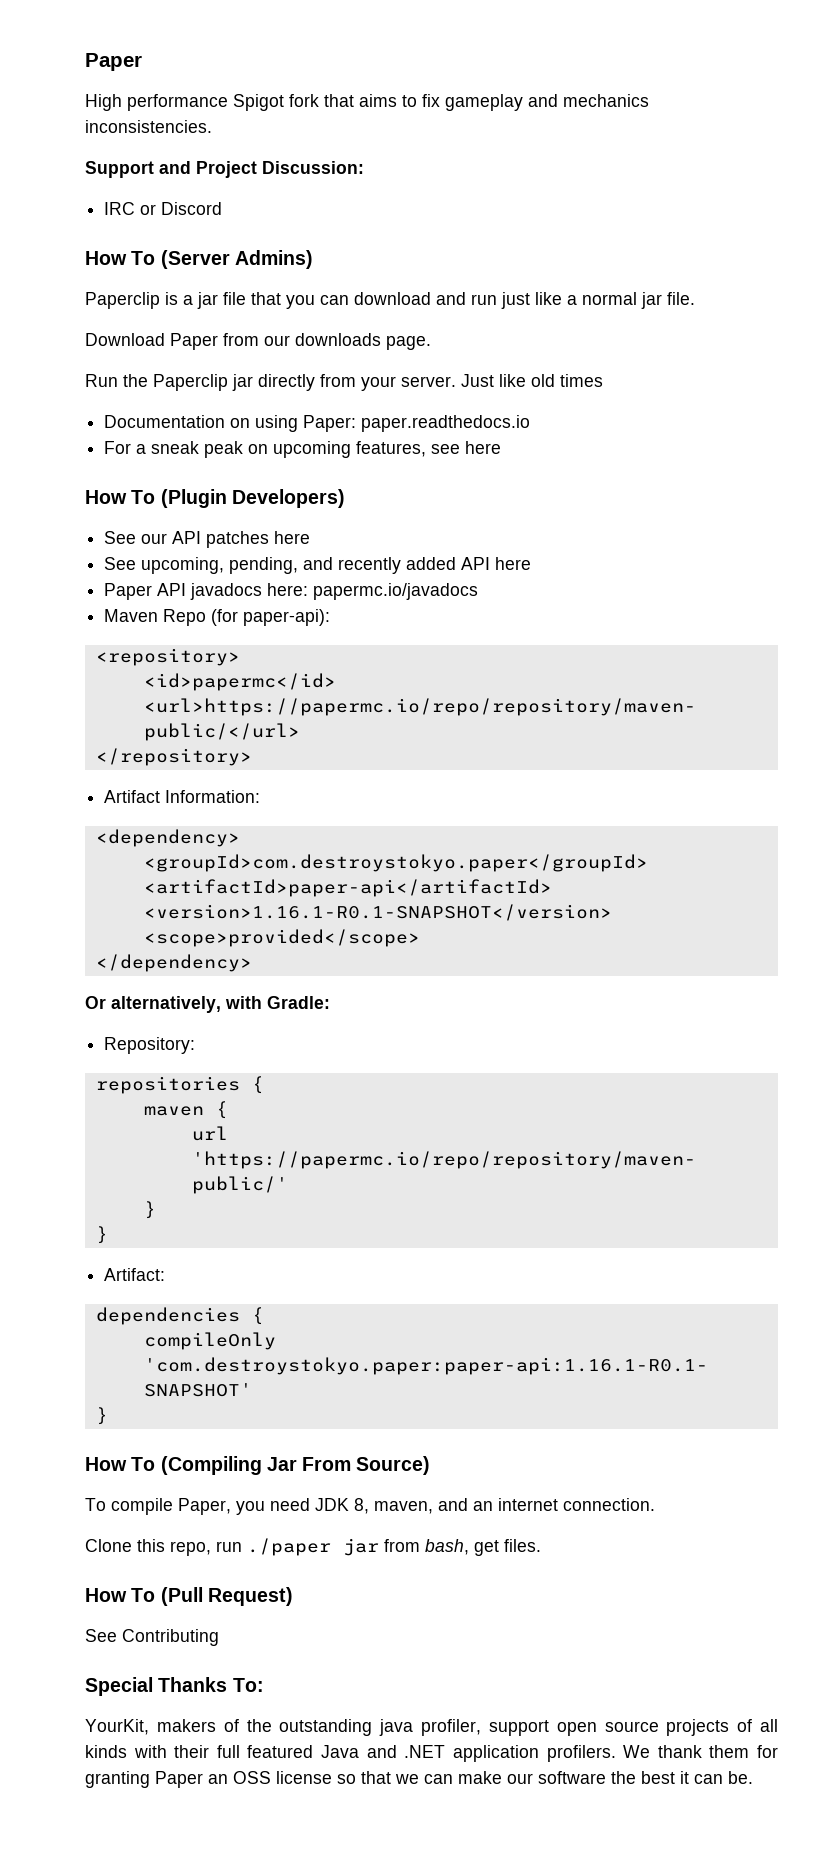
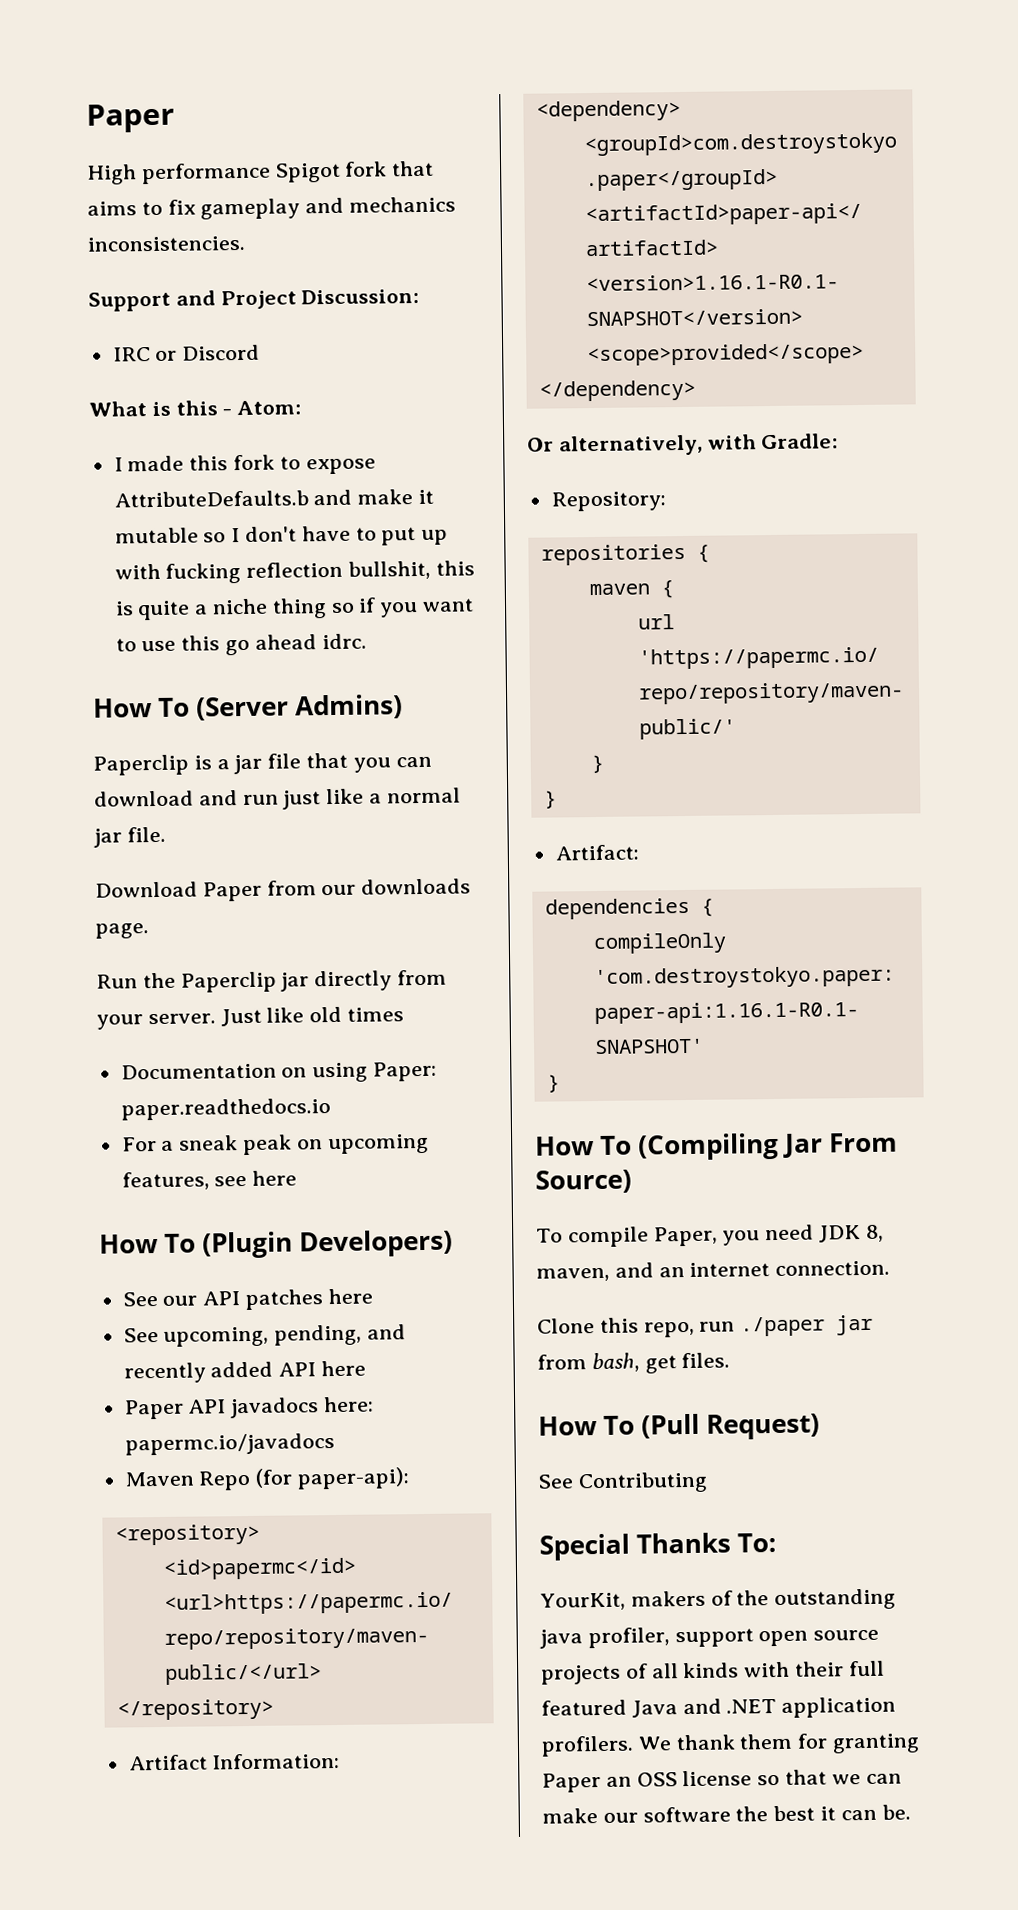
+ What is this - Atom:
+ I made this fork to expose AttributeDefaults.b and make it mutable so I don't have to put up with fucking reflection bullshit, this is quite a niche thing so if you want to use this go ahead idrc.

